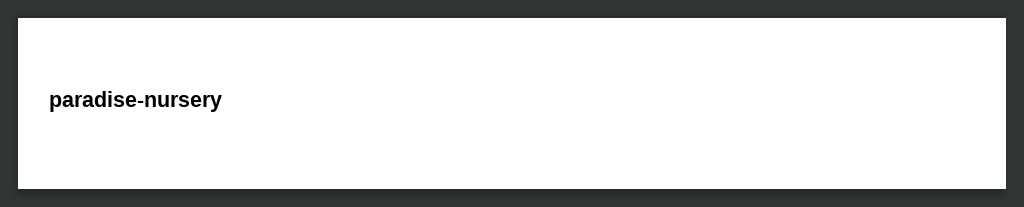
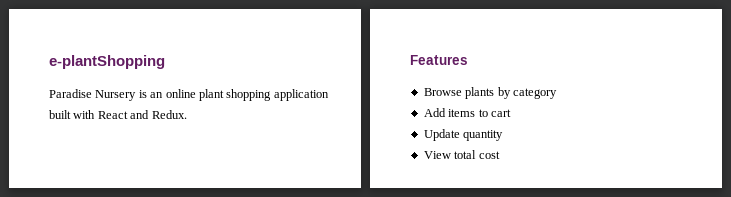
- paradise-nursery
+ e-plantShopping
+ Paradise Nursery is an online plant shopping application built with React and Redux.
+ Features
+ Browse plants by category
+ Add items to cart
+ Update quantity
+ View total cost

